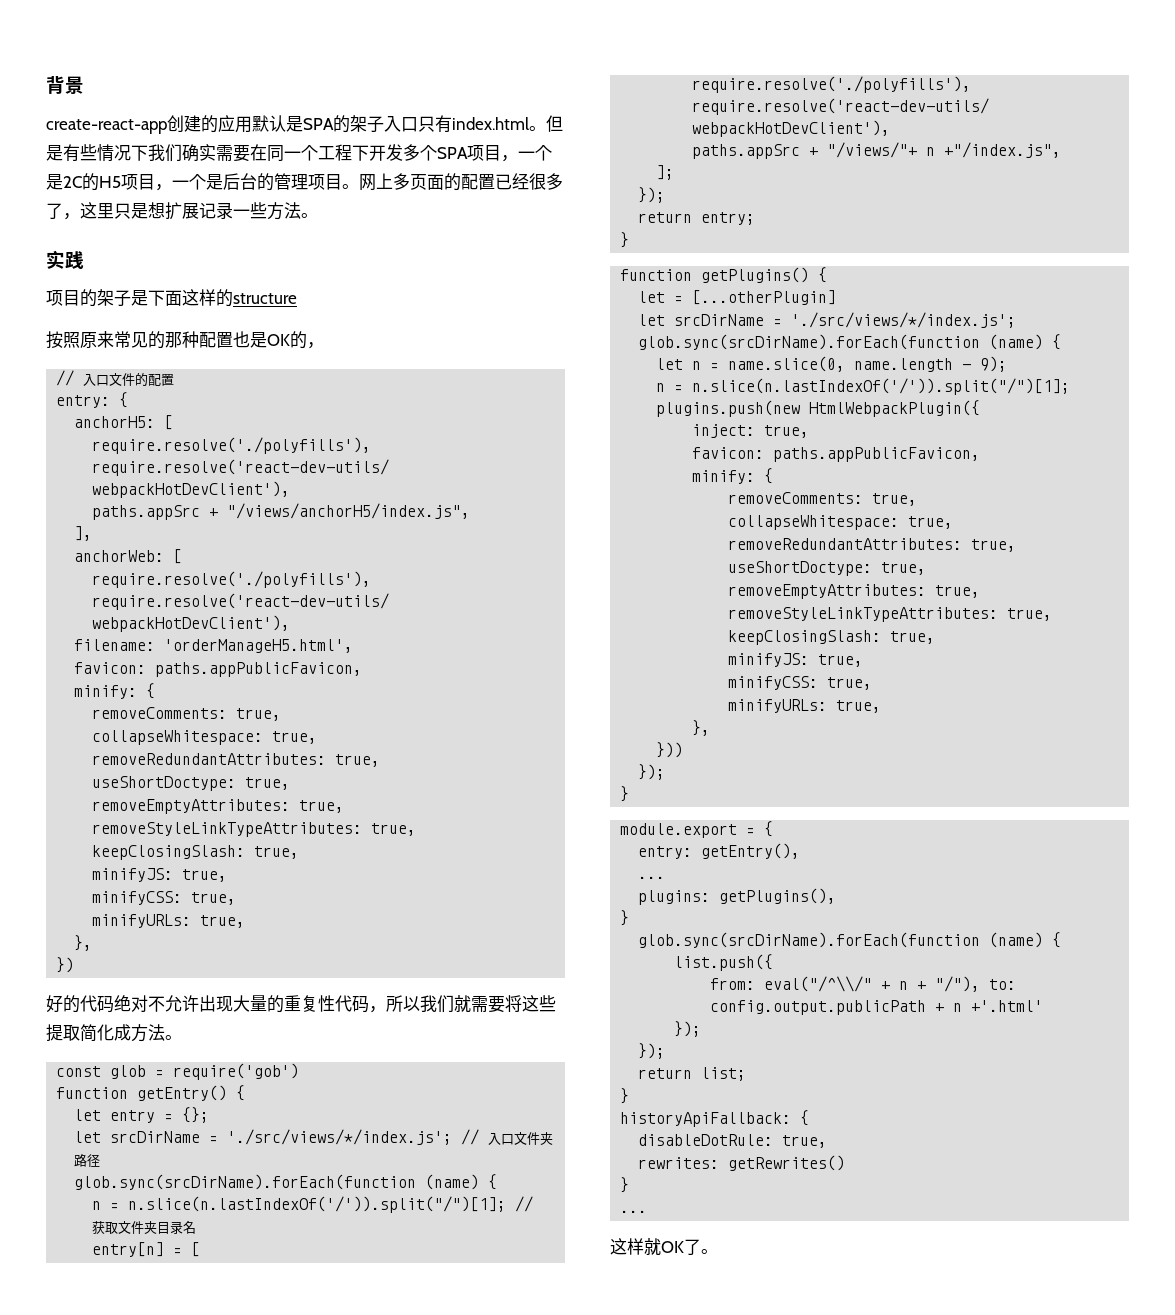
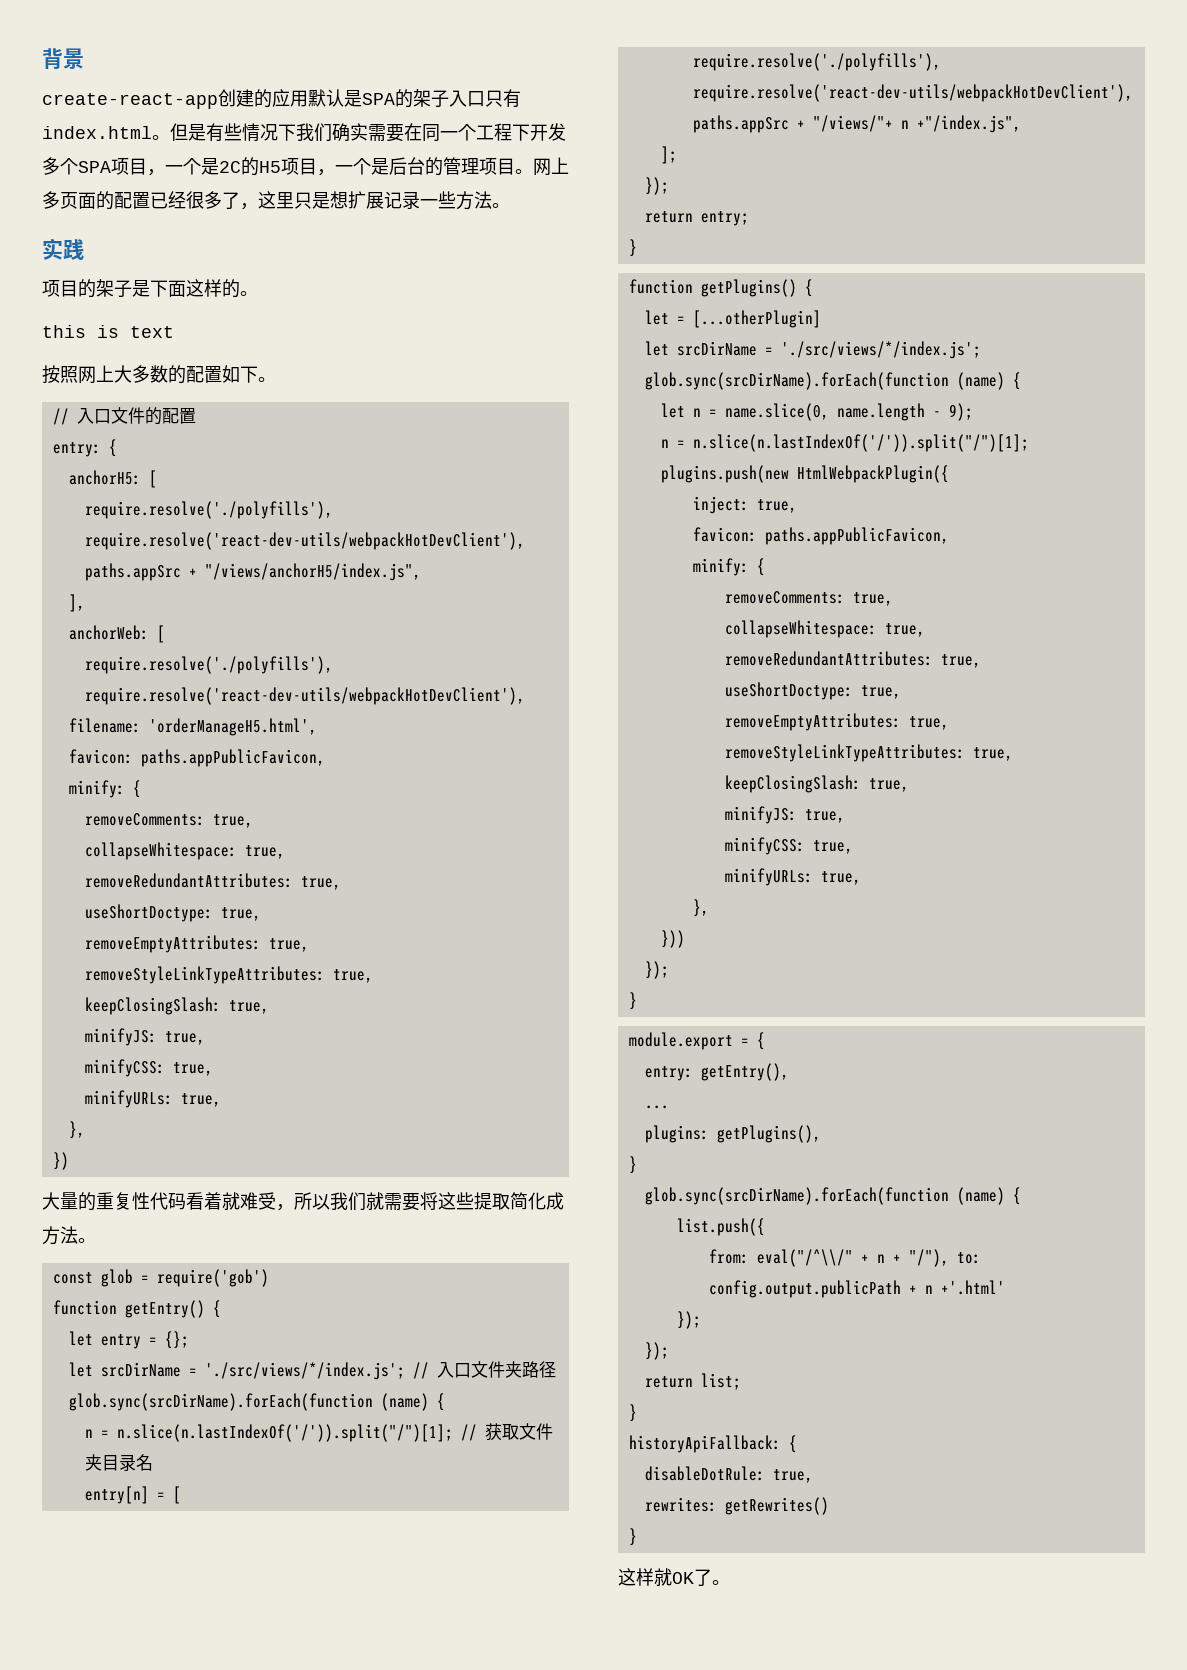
- 项目的架子是下面这样的structure
- 按照原来常见的那种配置也是OK的，
+ 项目的架子是下面这样的。
+ this is text
+ 按照网上大多数的配置如下。
- 好的代码绝对不允许出现大量的重复性代码，所以我们就需要将这些提取简化成方法。
+ 大量的重复性代码看着就难受，所以我们就需要将这些提取简化成方法。
  rewrites: getRewrites()
  }
- ...

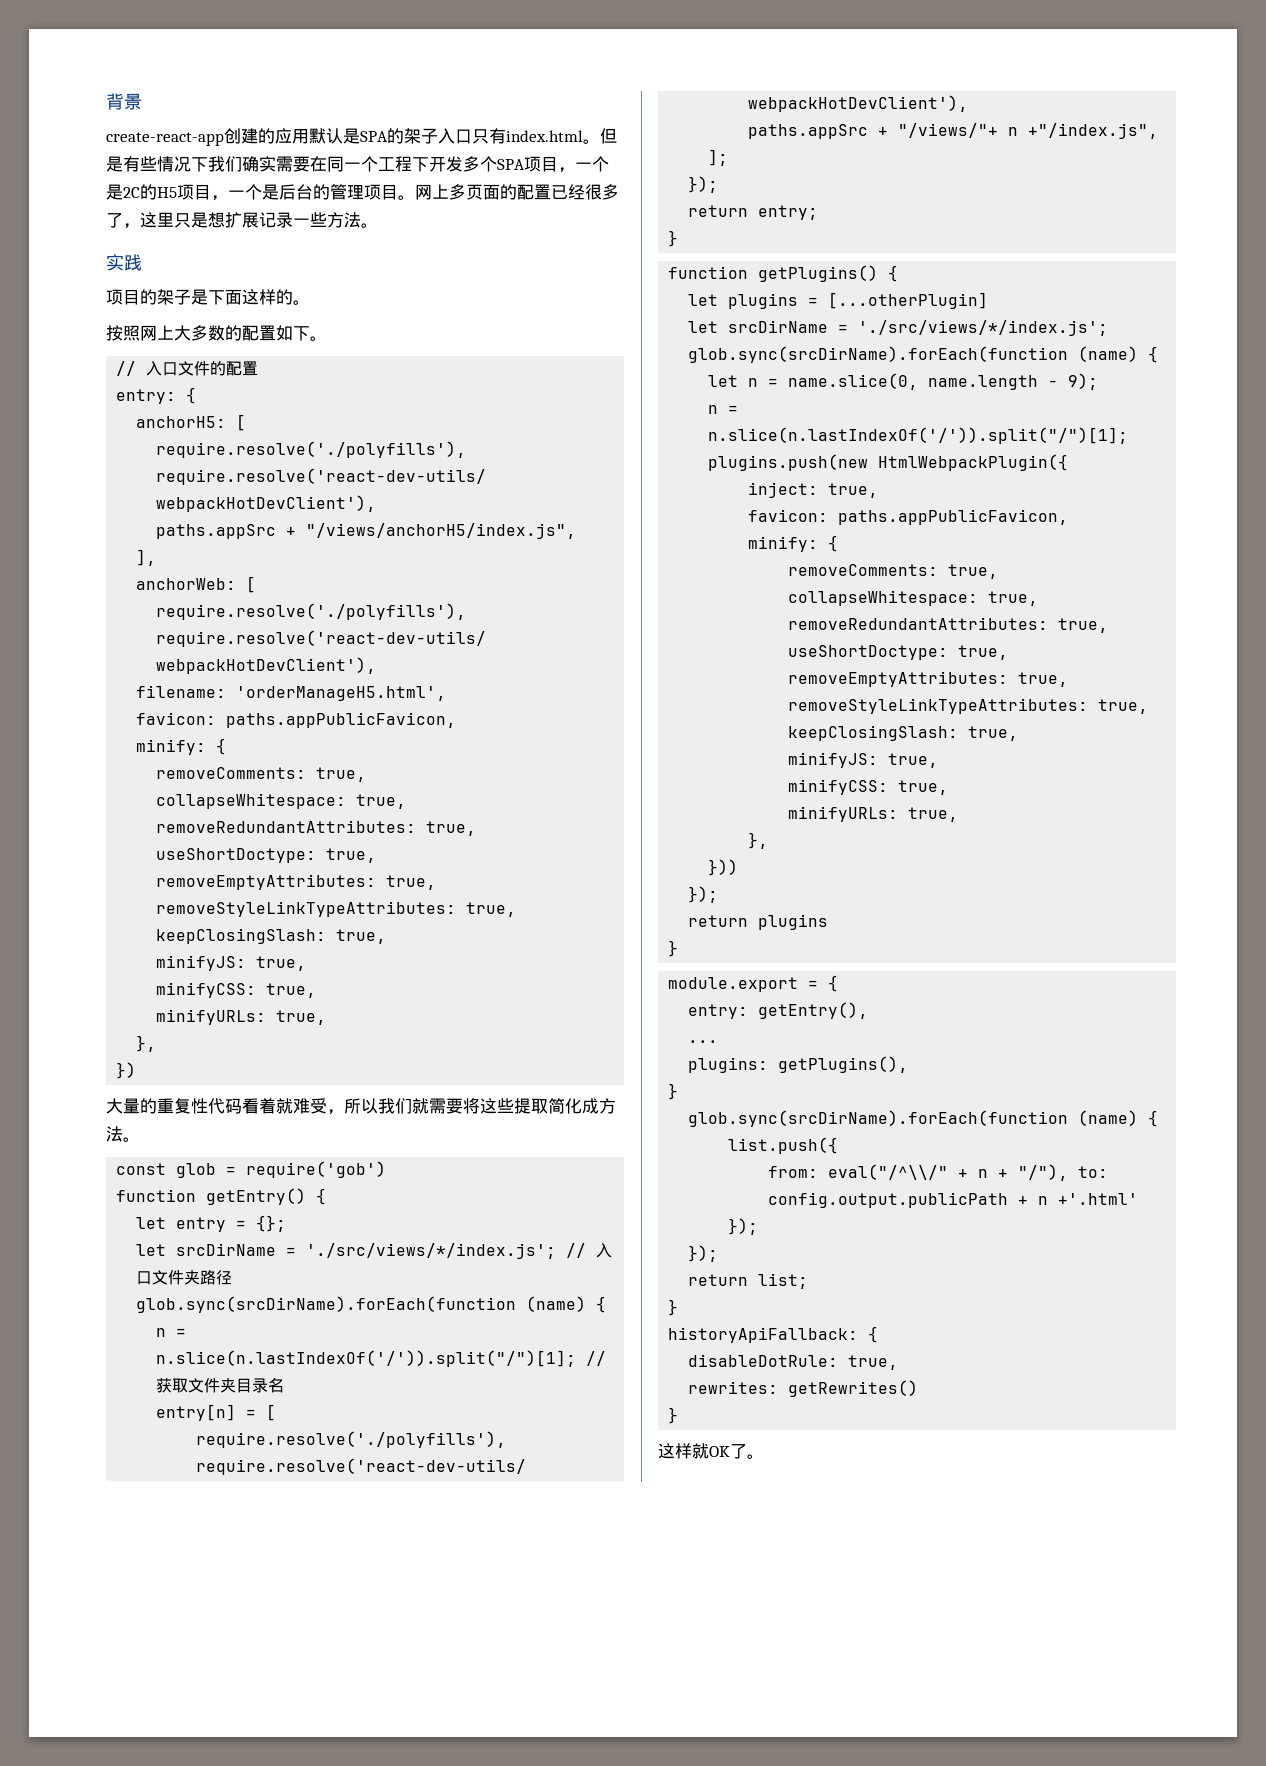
- this is text
- let = [...otherPlugin]
+ let plugins = [...otherPlugin]
+ return plugins

